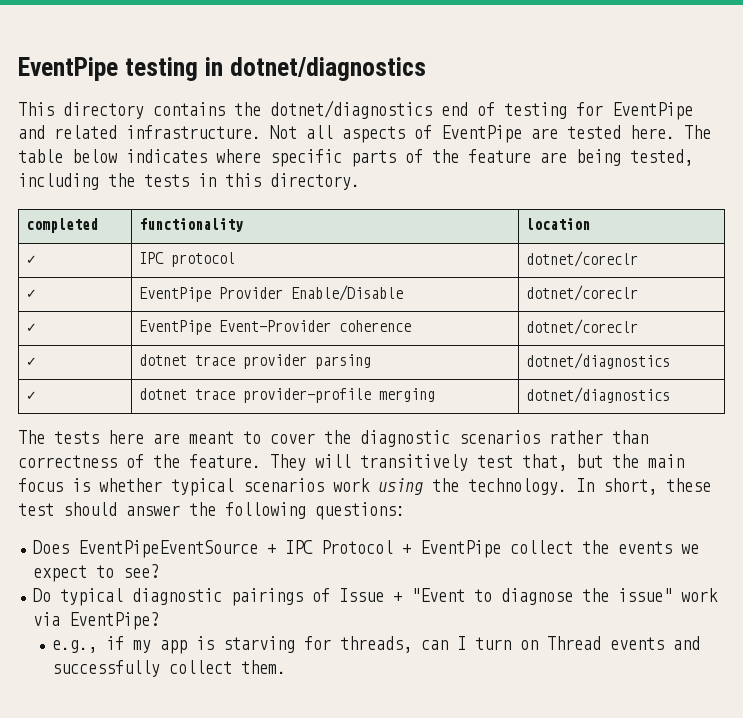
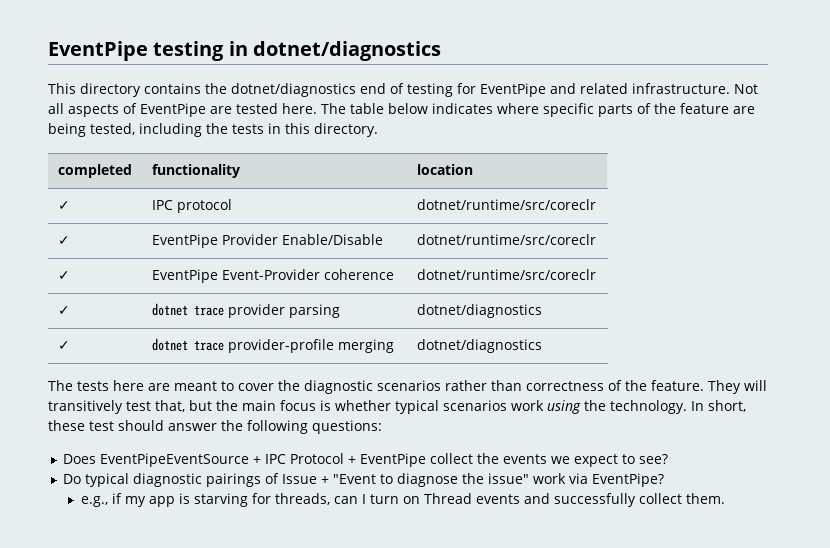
- ✓ | IPC protocol | dotnet/coreclr
+ ✓ | IPC protocol | dotnet/runtime/src/coreclr
- ✓ | EventPipe Provider Enable/Disable | dotnet/coreclr
+ ✓ | EventPipe Provider Enable/Disable | dotnet/runtime/src/coreclr
- ✓ | EventPipe Event-Provider coherence | dotnet/coreclr
+ ✓ | EventPipe Event-Provider coherence | dotnet/runtime/src/coreclr

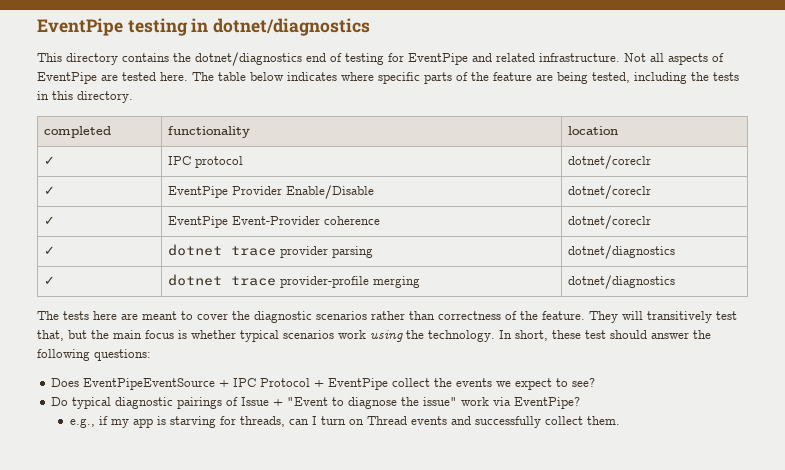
- ✓ | IPC protocol | dotnet/runtime/src/coreclr
+ ✓ | IPC protocol | dotnet/coreclr
- ✓ | EventPipe Provider Enable/Disable | dotnet/runtime/src/coreclr
+ ✓ | EventPipe Provider Enable/Disable | dotnet/coreclr
- ✓ | EventPipe Event-Provider coherence | dotnet/runtime/src/coreclr
+ ✓ | EventPipe Event-Provider coherence | dotnet/coreclr

